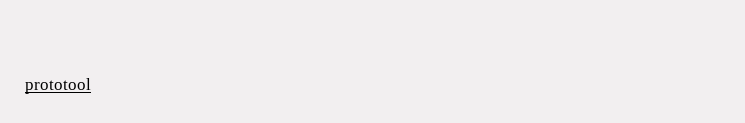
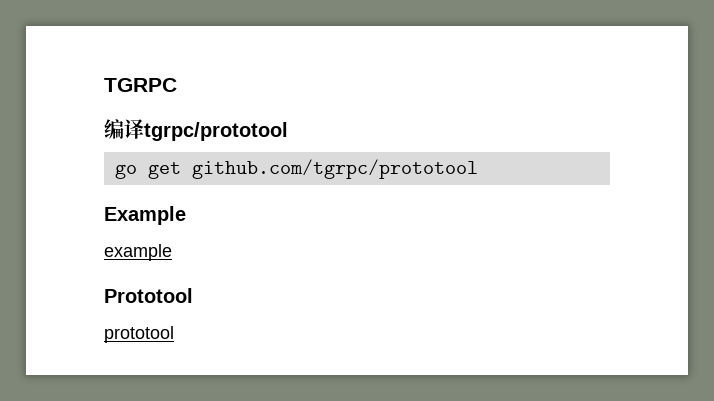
+ TGRPC
+ 编译tgrpc/prototool
+ go get github.com/tgrpc/prototool
+ Example
+ example
+ Prototool

